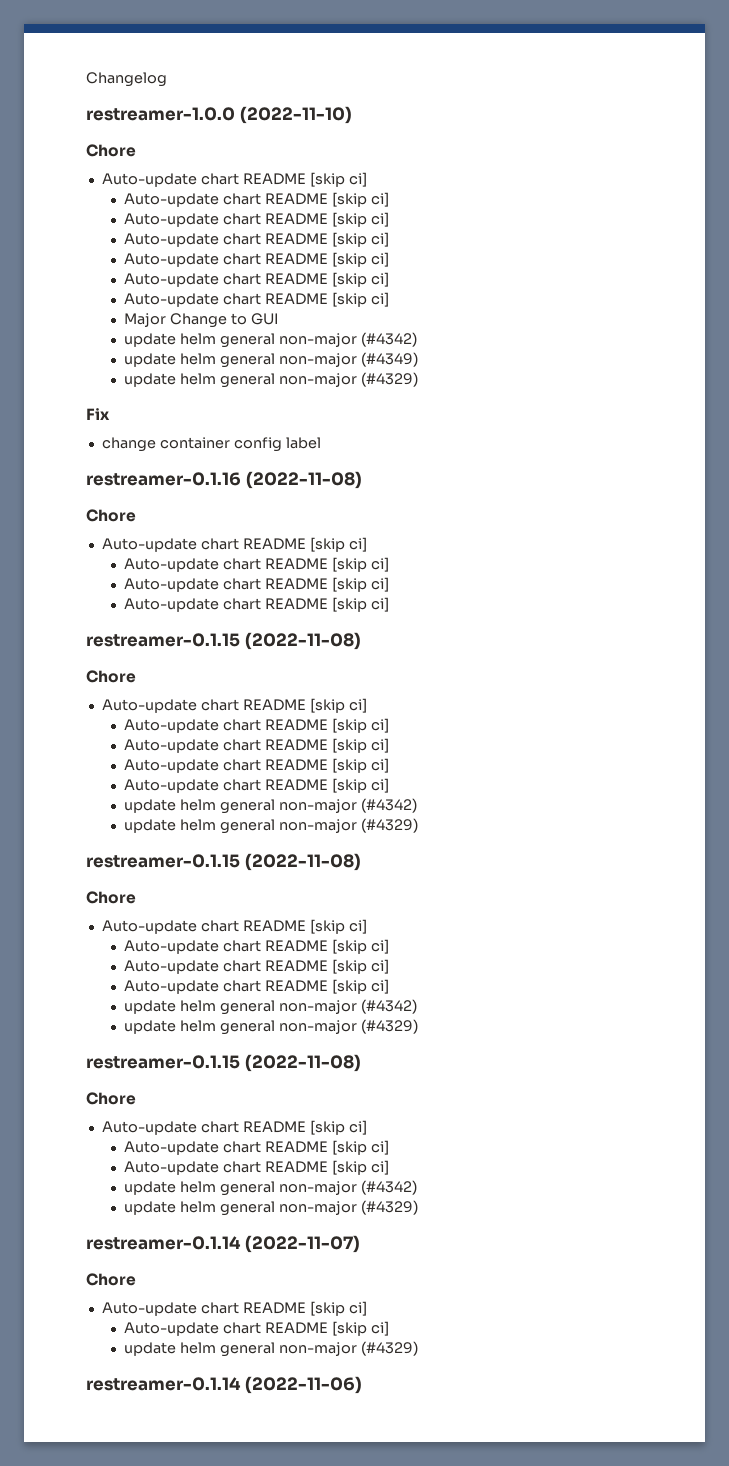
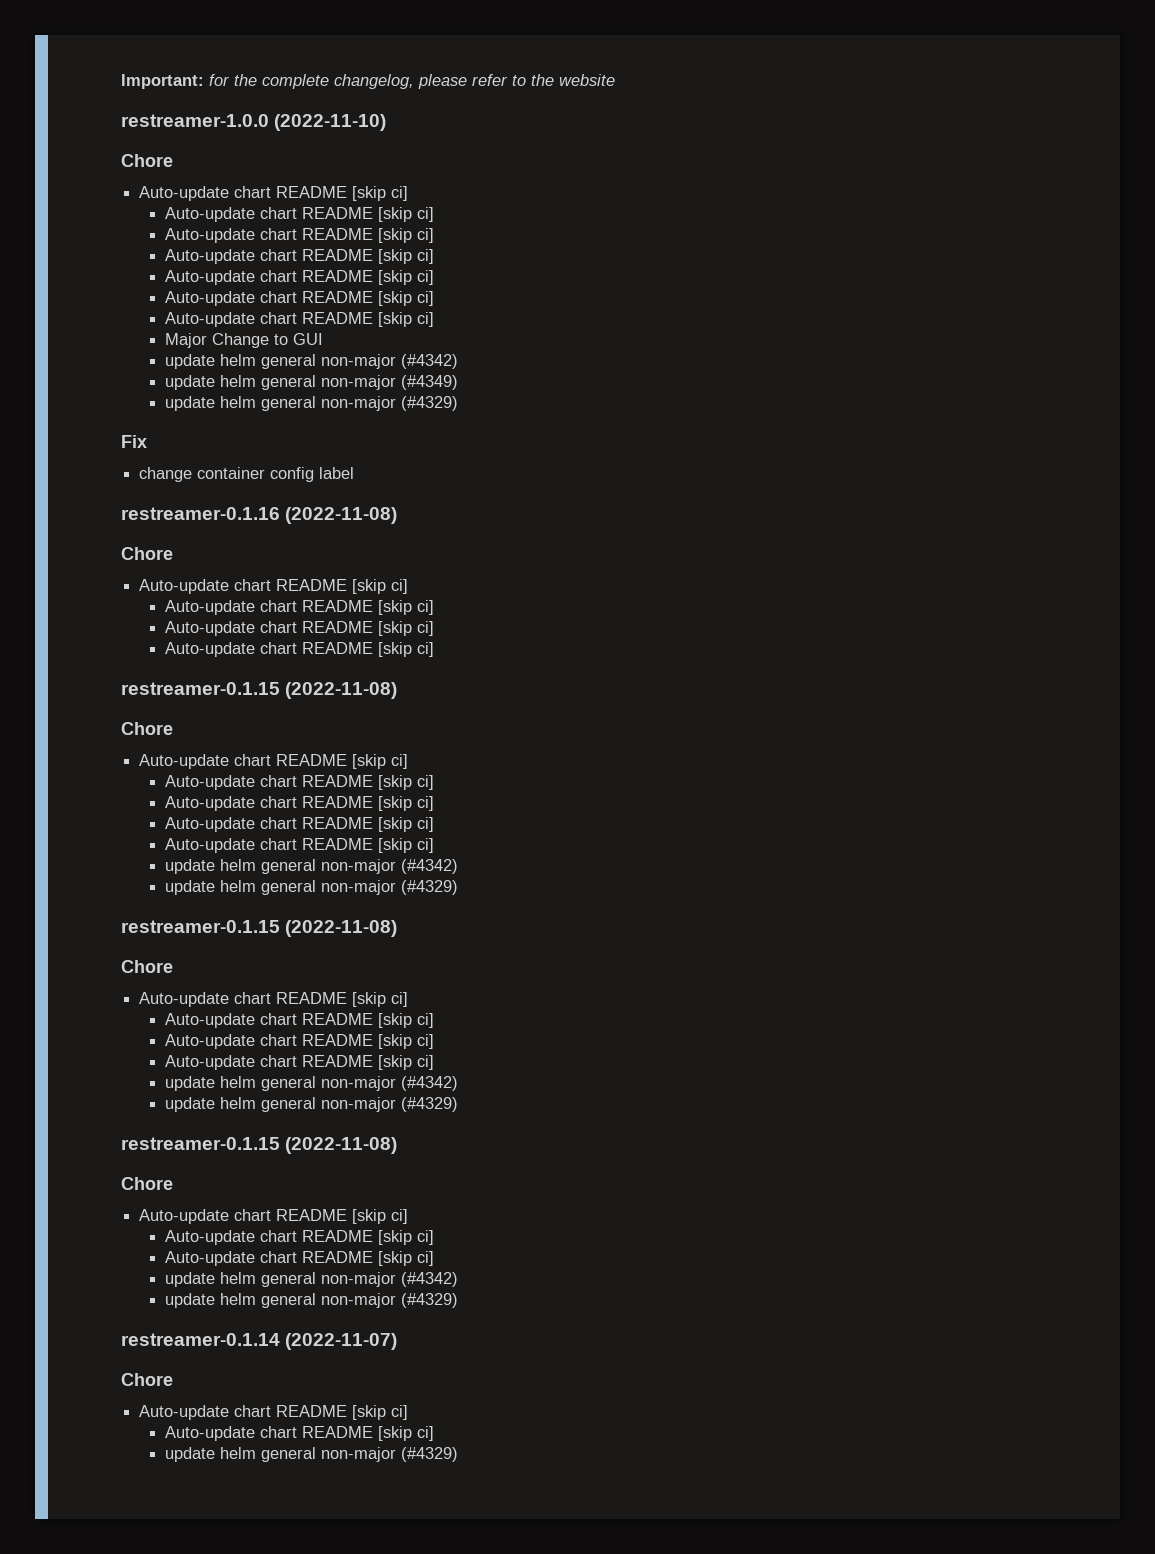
- Changelog
+ Important: for the complete changelog, please refer to the website
- restreamer-0.1.14 (2022-11-06)

